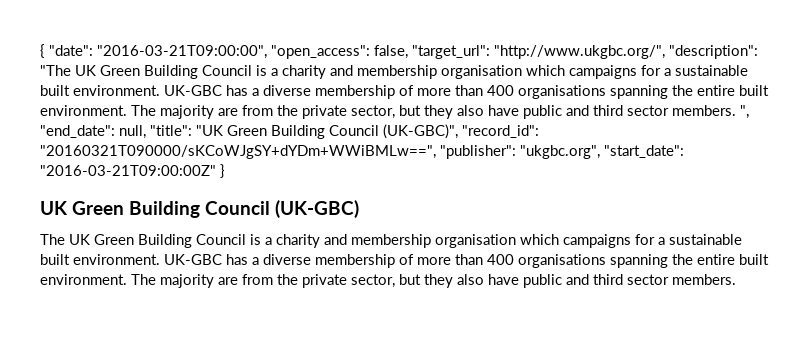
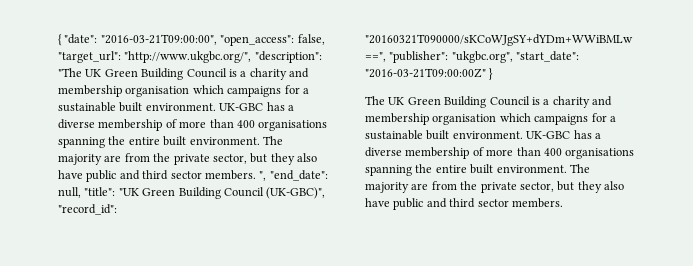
- UK Green Building Council (UK-GBC)

